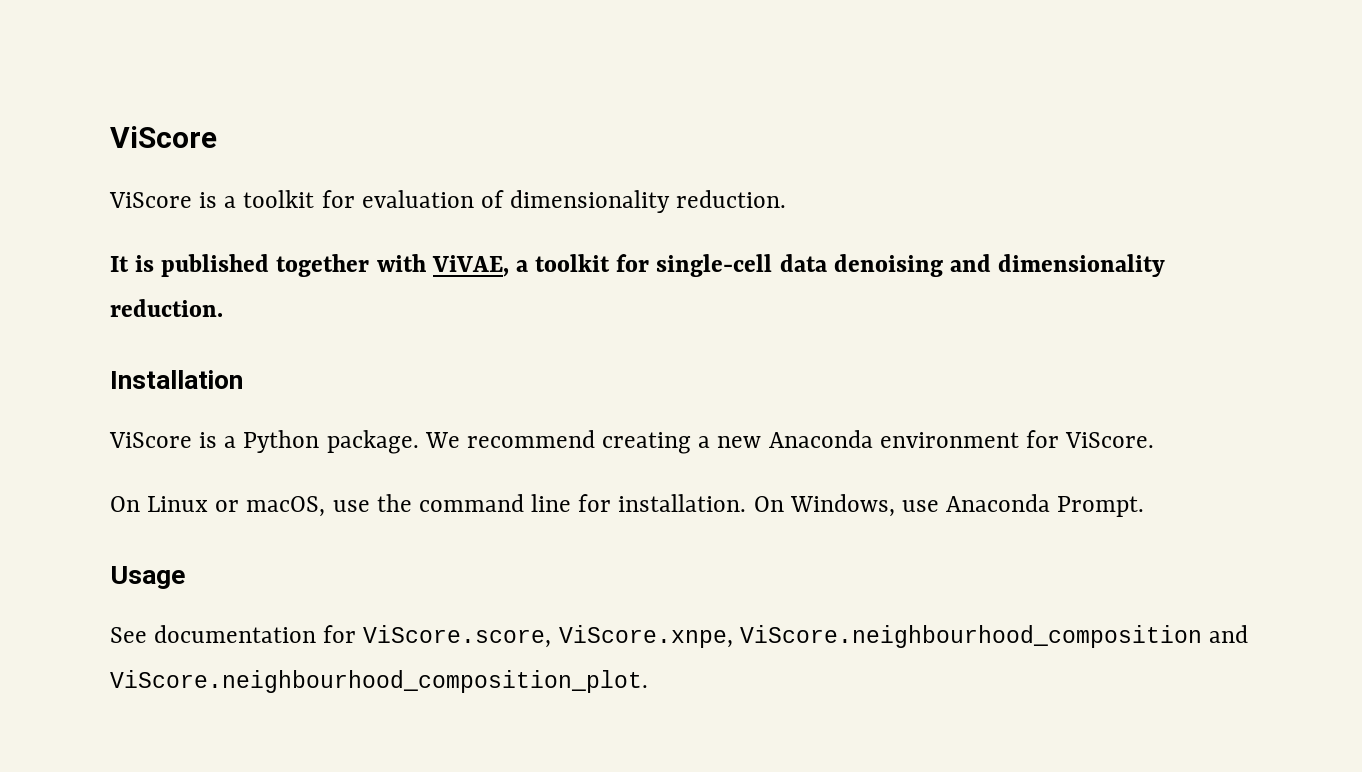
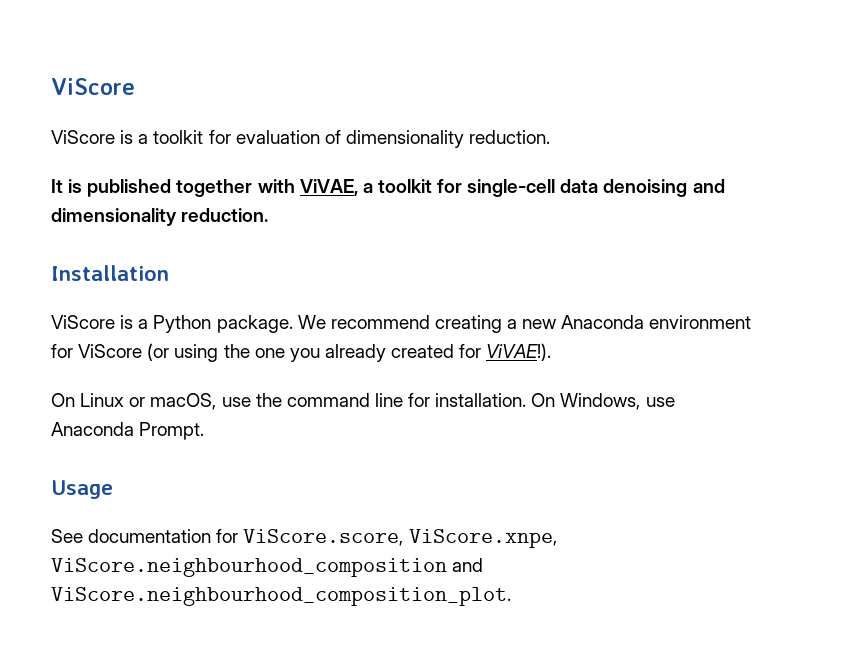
- We recommend creating a new Anaconda environment for ViScore.
+ We recommend creating a new Anaconda environment for ViScore (or using the one you already created for ViVAE!).

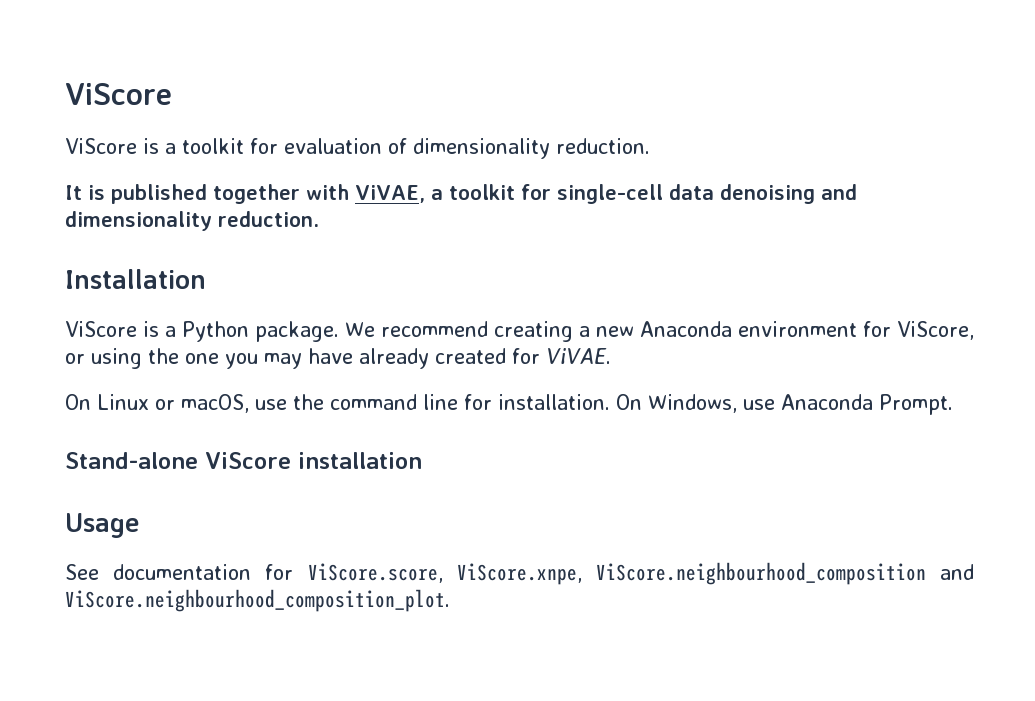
- We recommend creating a new Anaconda environment for ViScore (or using the one you already created for ViVAE!).
+ We recommend creating a new Anaconda environment for ViScore, or using the one you may have already created for ViVAE.
+ Stand-alone ViScore installation

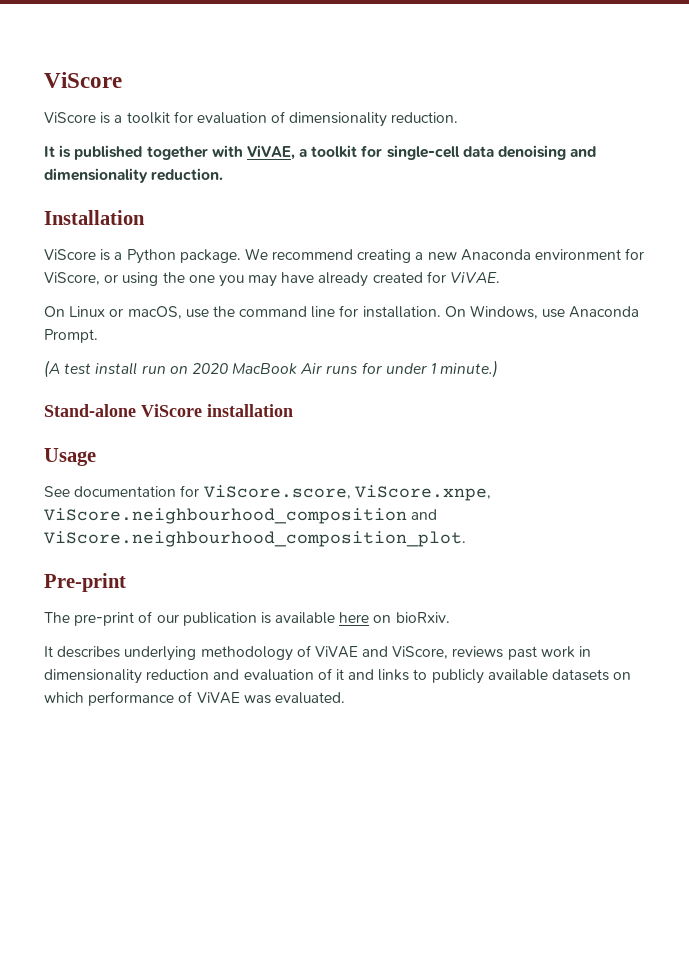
+ (A test install run on 2020 MacBook Air runs for under 1 minute.)
+ Pre-print
+ The pre-print of our publication is available here on bioRxiv.
+ It describes underlying methodology of ViVAE and ViScore, reviews past work in dimensionality reduction and evaluation of it and links to publicly available datasets on which performance of ViVAE was evaluated.

